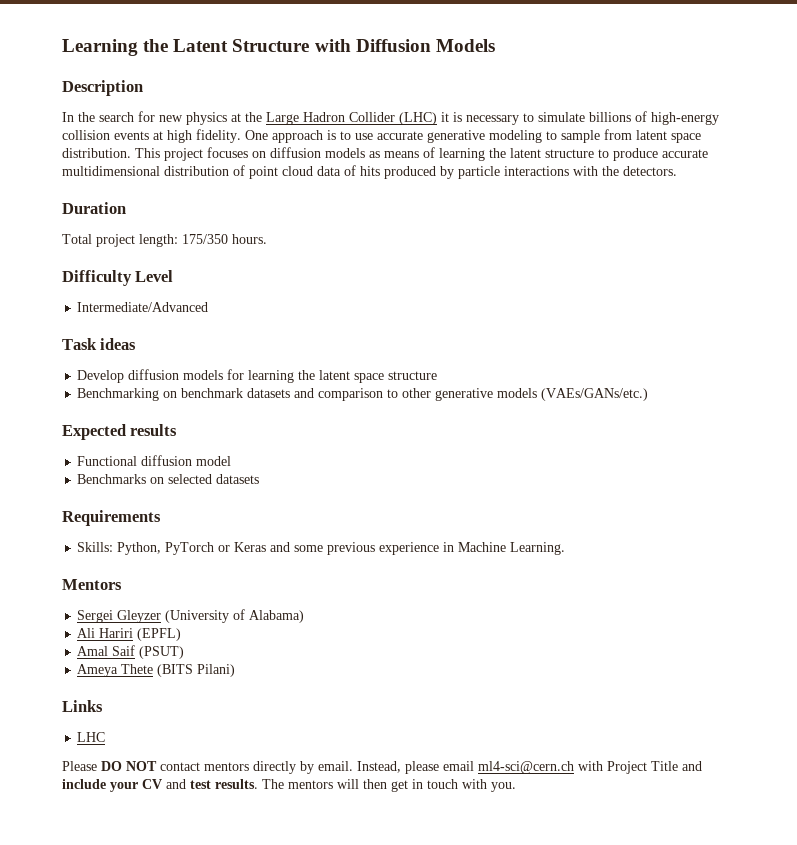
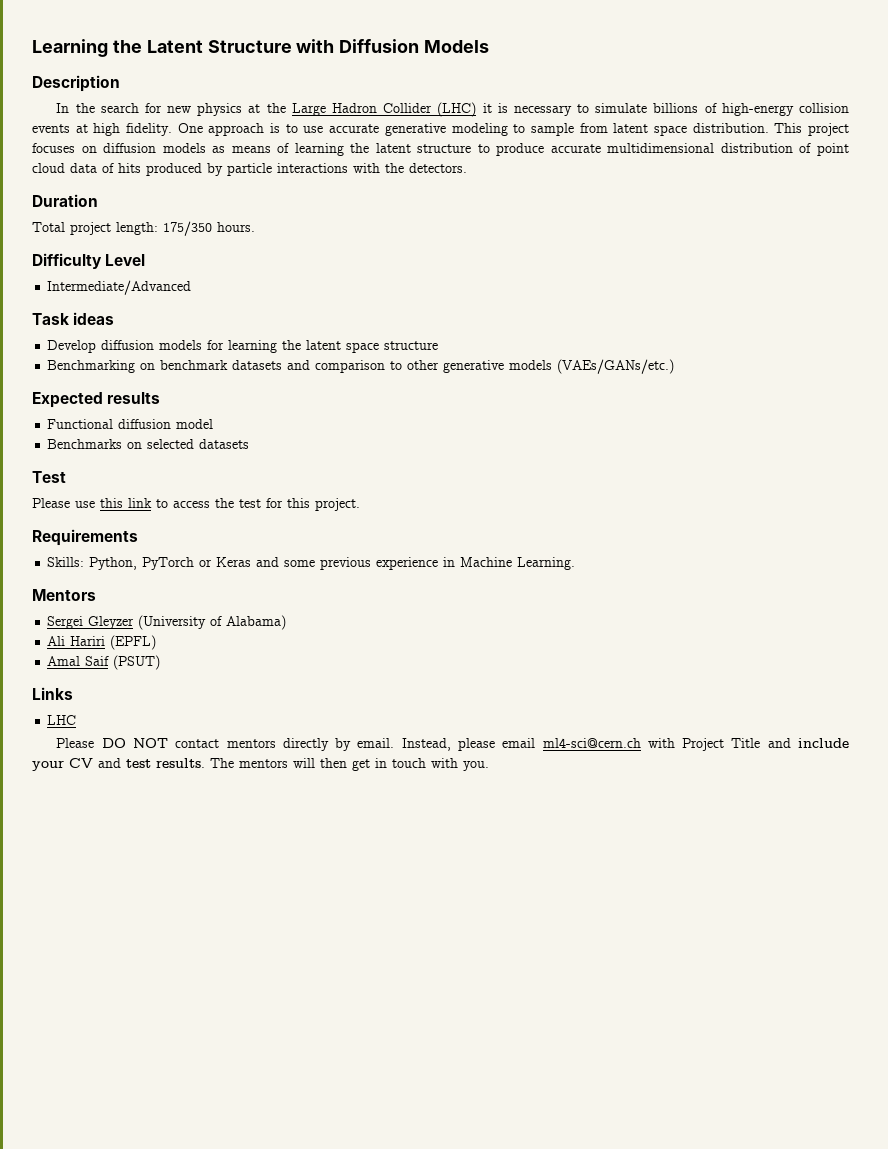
+ Test
+ Please use this link to access the test for this project.
- Ameya Thete (BITS Pilani)

